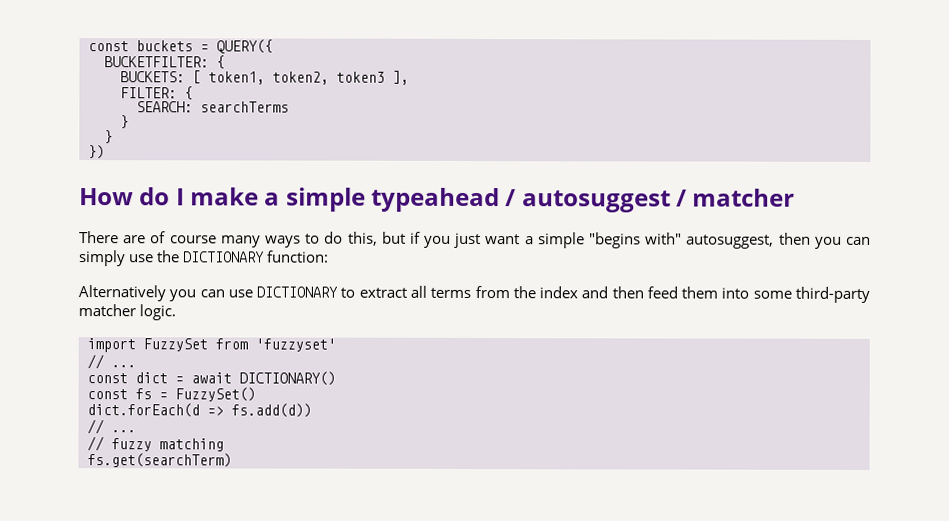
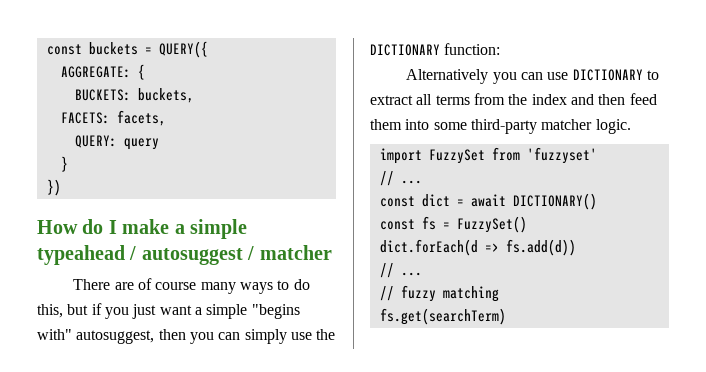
- BUCKETFILTER: {
+ AGGREGATE: {
- BUCKETS: [ token1, token2, token3 ],
- FILTER: {
- SEARCH: searchTerms
- }
+ BUCKETS: buckets,
+ FACETS: facets,
+ QUERY: query

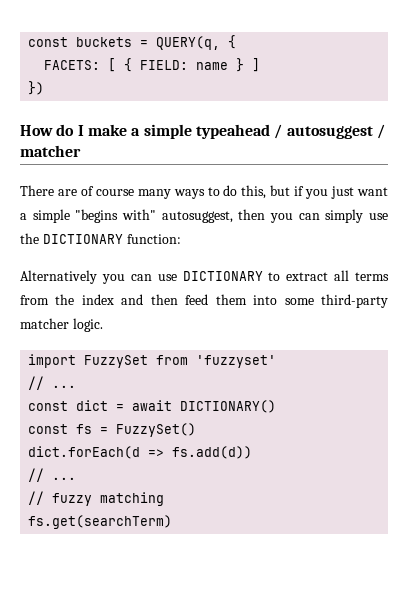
- const buckets = QUERY({
- AGGREGATE: {
- BUCKETS: buckets,
+ const buckets = QUERY(q, {
- FACETS: facets,
- QUERY: query
- }
+ FACETS: [ { FIELD: name } ]

